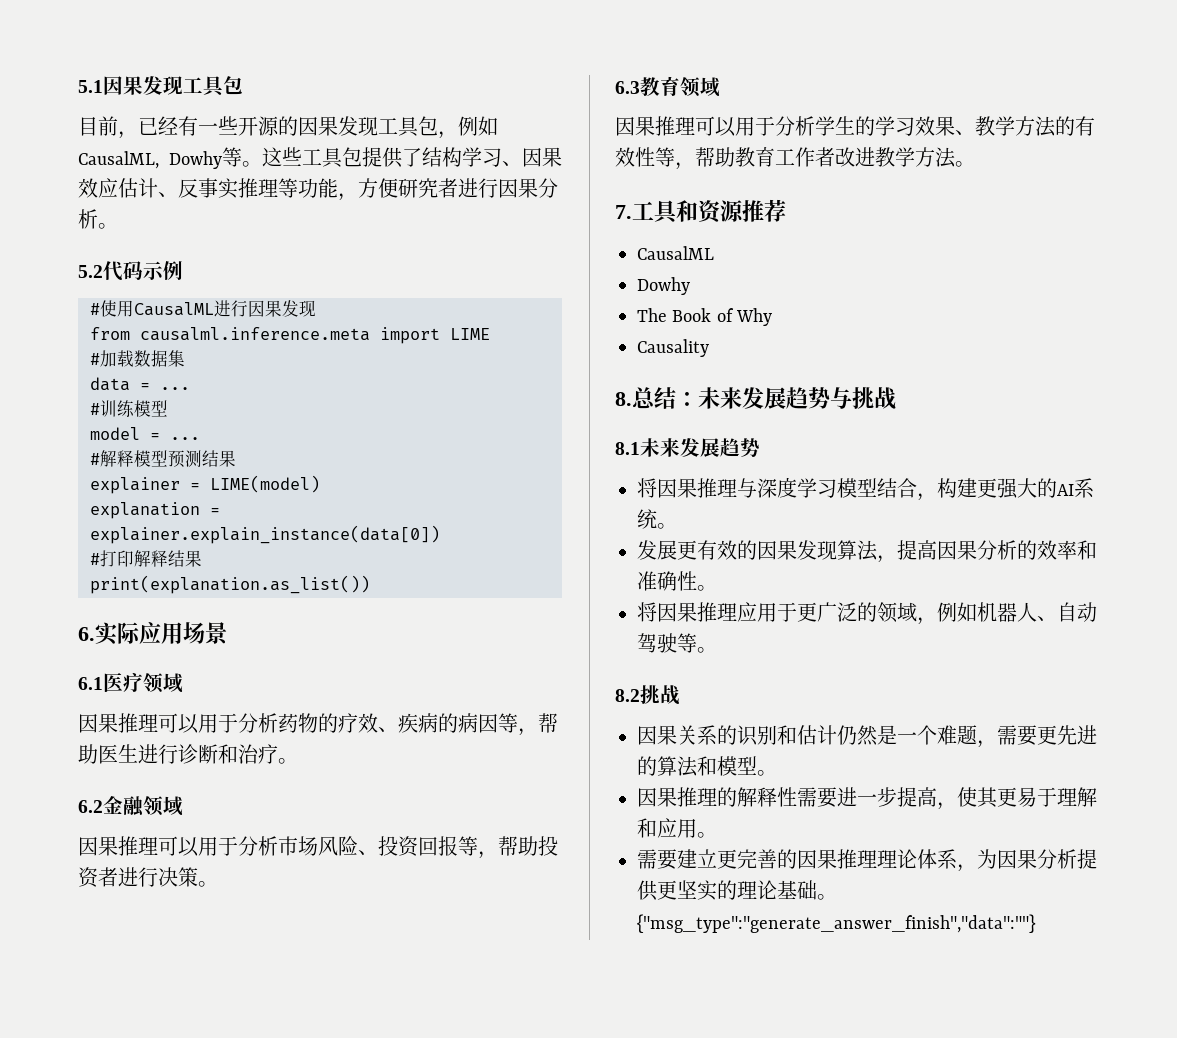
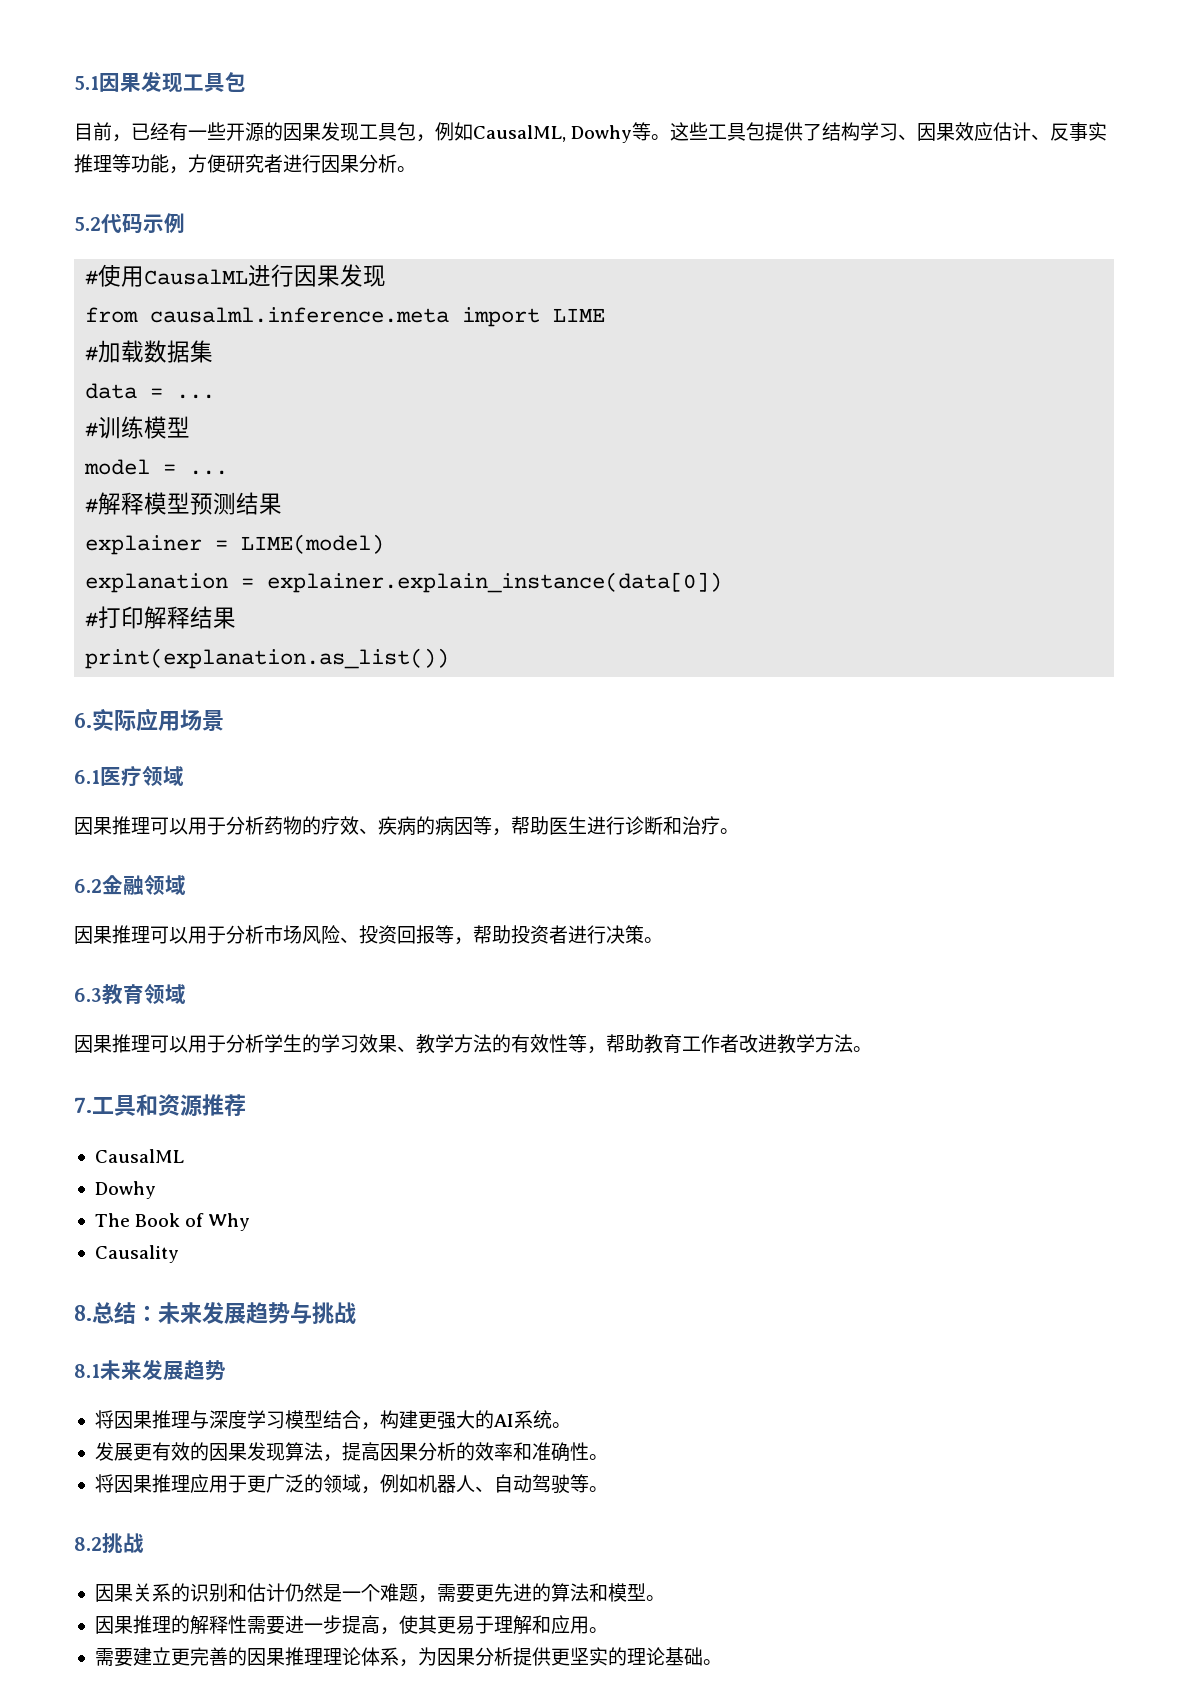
- {"msg_type":"generate_answer_finish","data":""}

